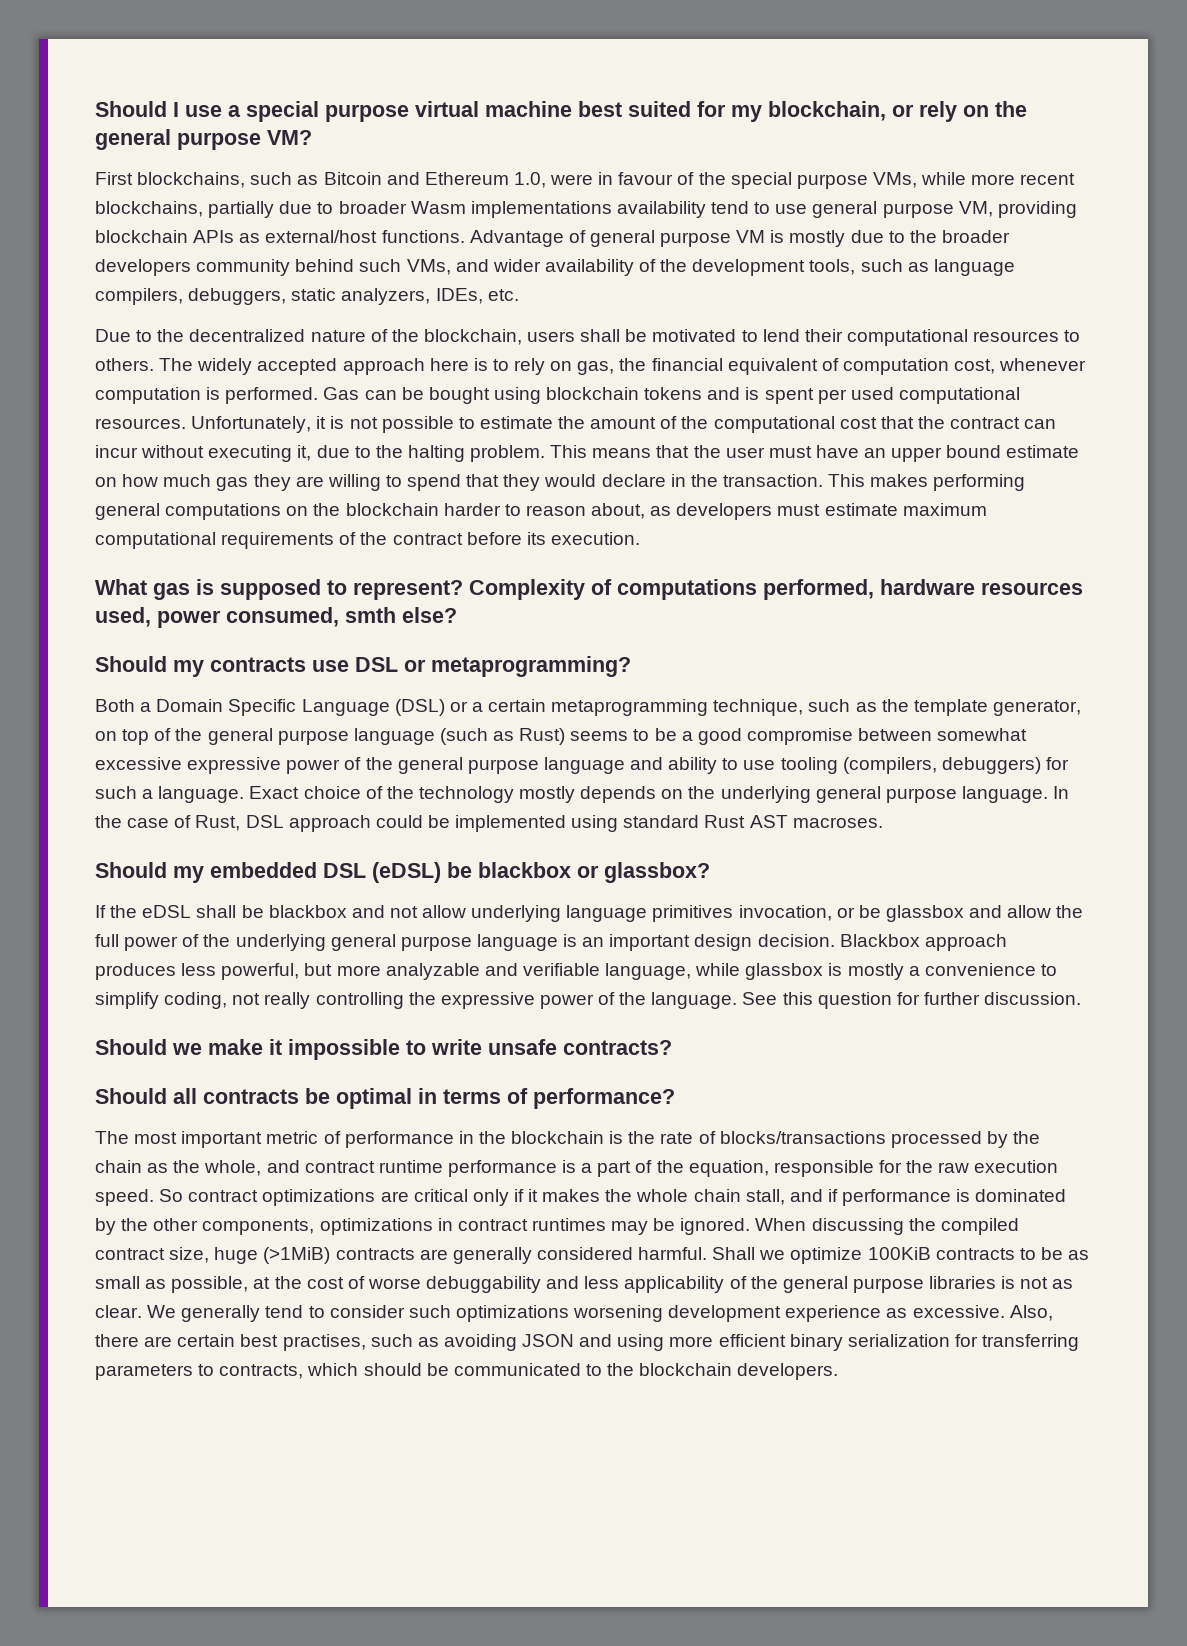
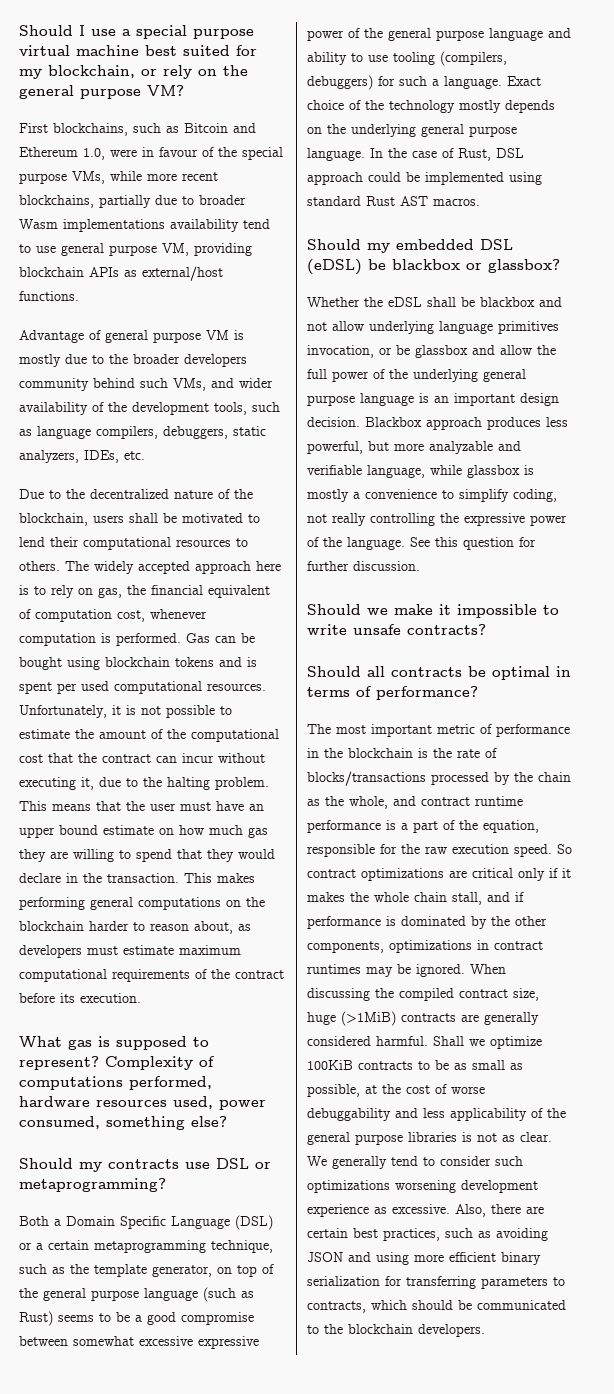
- First blockchains, such as Bitcoin and Ethereum 1.0, were in favour of the special purpose VMs, while more recent blockchains, partially due to broader Wasm implementations availability tend to use general purpose VM, providing blockchain APIs as external/host functions. Advantage of general purpose VM is mostly due to the broader developers community behind such VMs, and wider availability of the development tools, such as language compilers, debuggers, static analyzers, IDEs, etc.
+ First blockchains, such as Bitcoin and Ethereum 1.0, were in favour of the special purpose VMs, while more recent blockchains, partially due to broader Wasm implementations availability tend to use general purpose VM, providing blockchain APIs as external/host functions.
+ Advantage of general purpose VM is mostly due to the broader developers community behind such VMs, and wider availability of the development tools, such as language compilers, debuggers, static analyzers, IDEs, etc.
- Complexity of computations performed, hardware resources used, power consumed, smth else?
+ Complexity of computations performed, hardware resources used, power consumed, something else?
- In the case of Rust, DSL approach could be implemented using standard Rust AST macroses.
+ In the case of Rust, DSL approach could be implemented using standard Rust AST macros.
- If the eDSL shall be blackbox and not allow underlying language primitives invocation, or be glassbox and allow the full power of the underlying general purpose language is an important design decision.
+ Whether the eDSL shall be blackbox and not allow underlying language primitives invocation, or be glassbox and allow the full power of the underlying general purpose language is an important design decision.
- Also, there are certain best practises, such as avoiding JSON and using more efficient binary serialization for transferring parameters to contracts, which should be communicated to the blockchain developers.
+ Also, there are certain best practices, such as avoiding JSON and using more efficient binary serialization for transferring parameters to contracts, which should be communicated to the blockchain developers.

